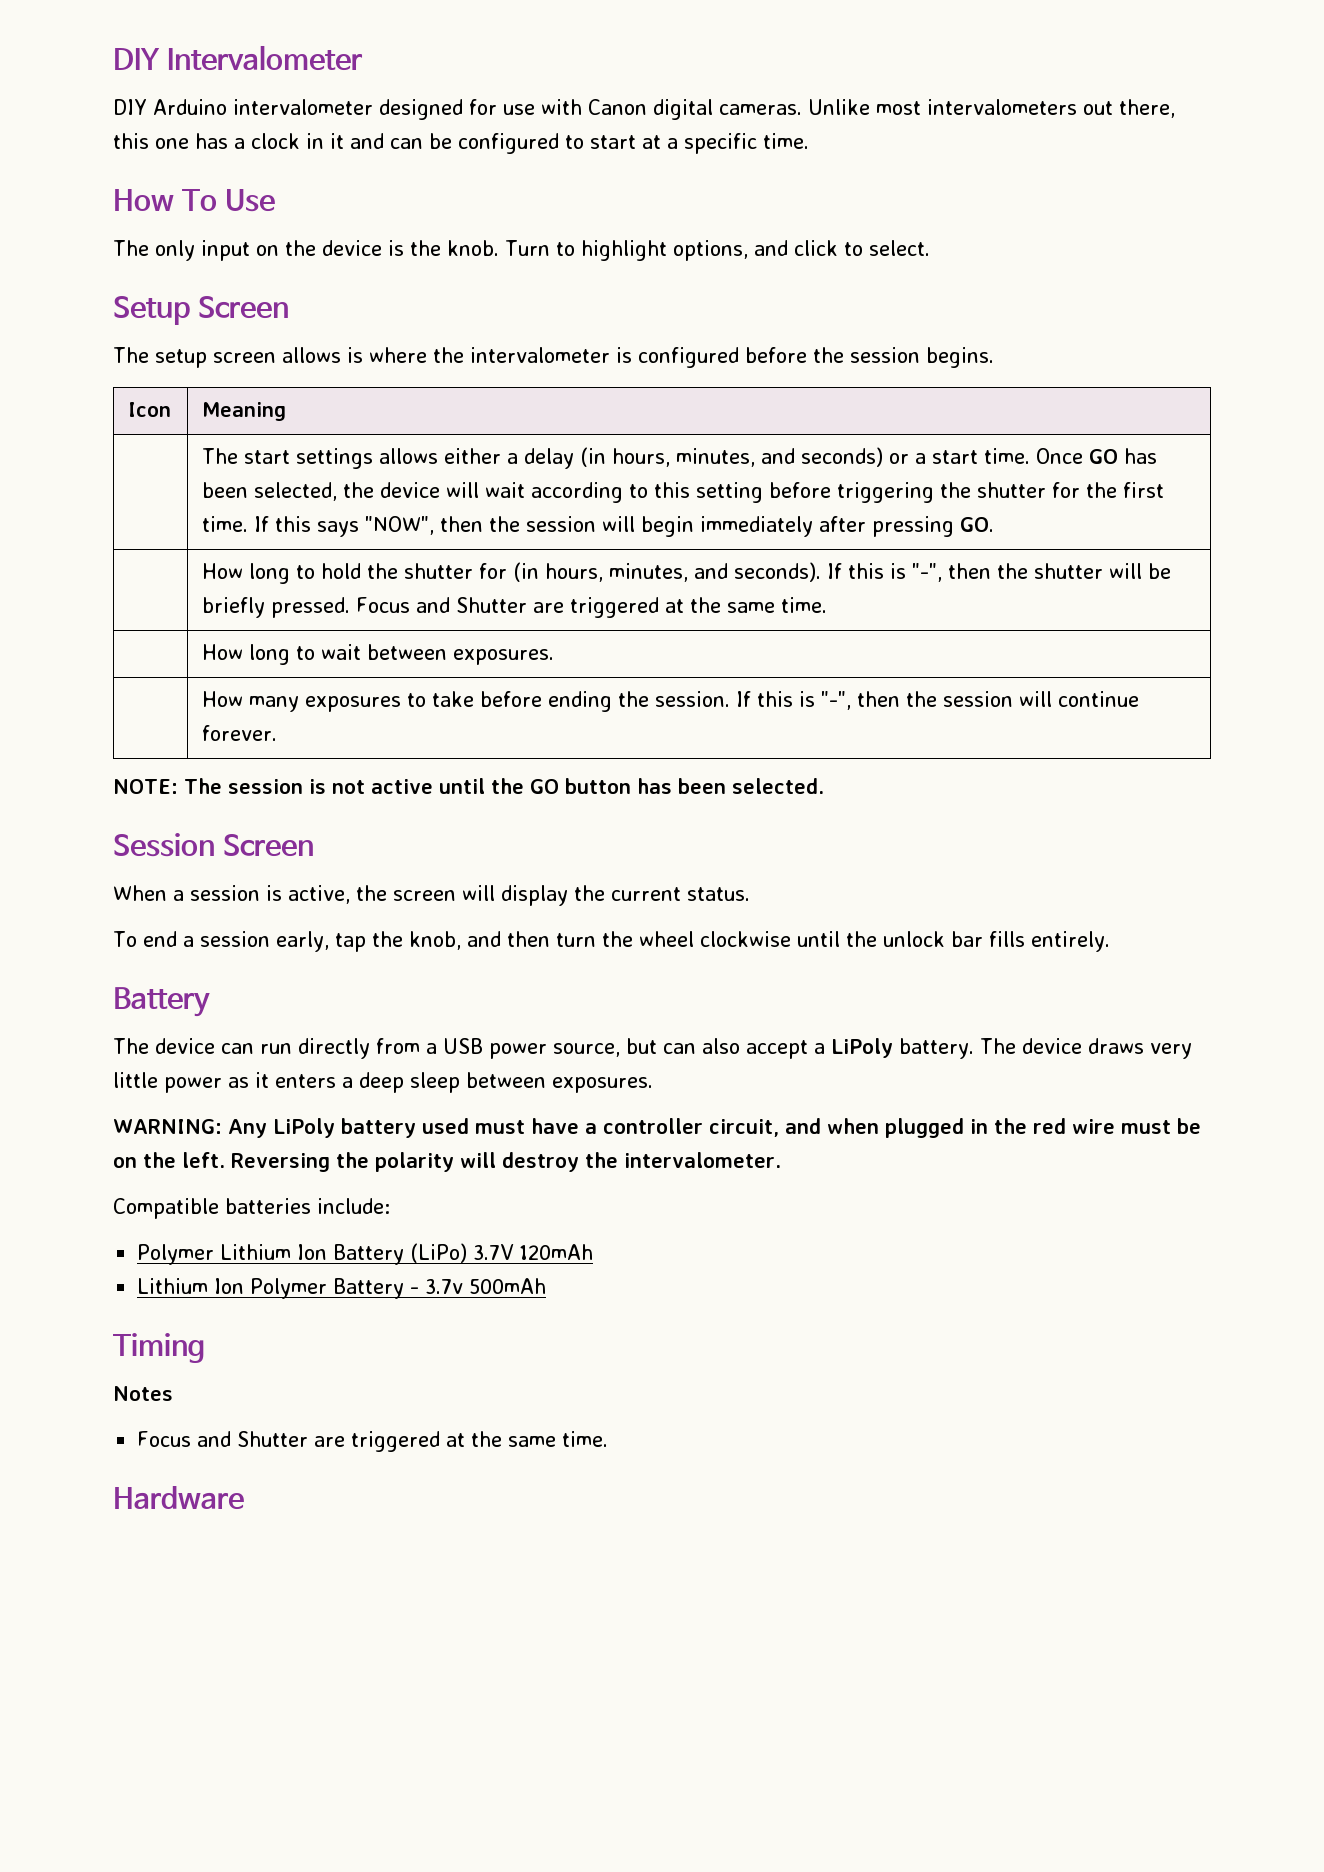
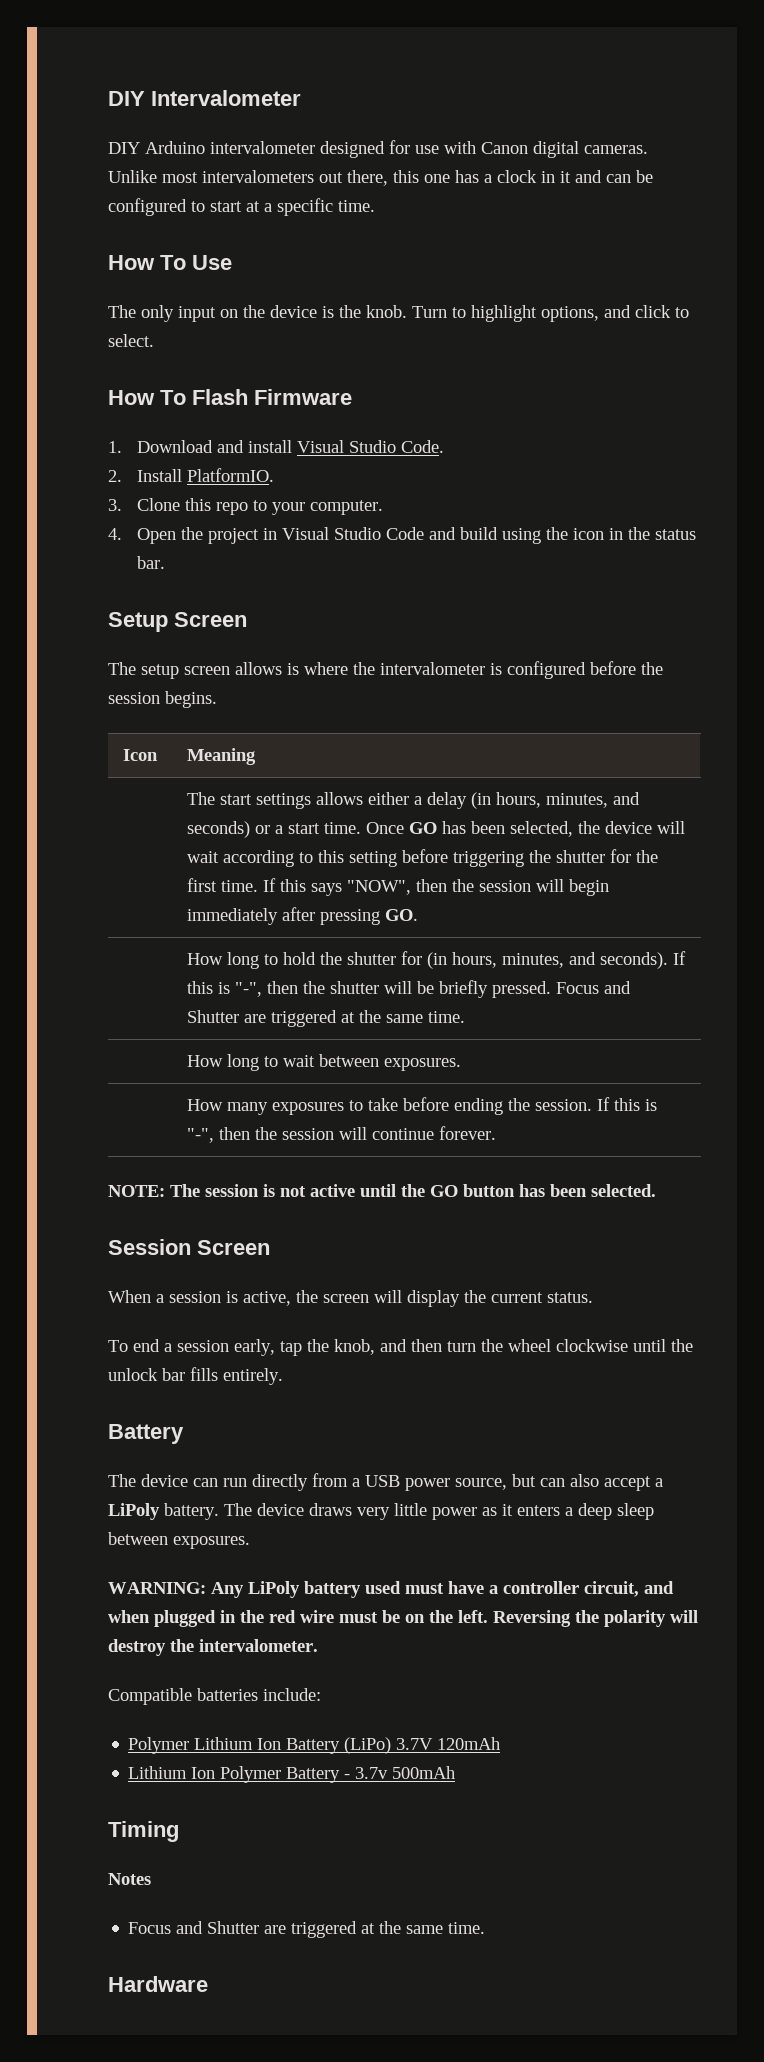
+ How To Flash Firmware
+ 1. Download and install Visual Studio Code.
+ 2. Install PlatformIO.
+ 3. Clone this repo to your computer.
+ 4. Open the project in Visual Studio Code and build using the icon in the status bar.

